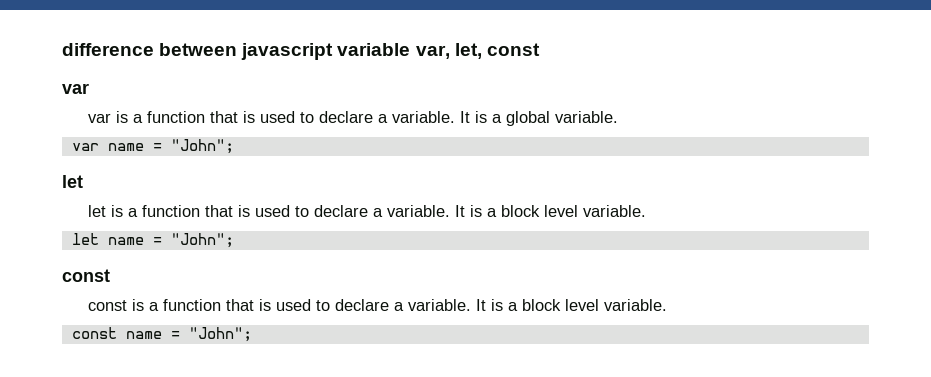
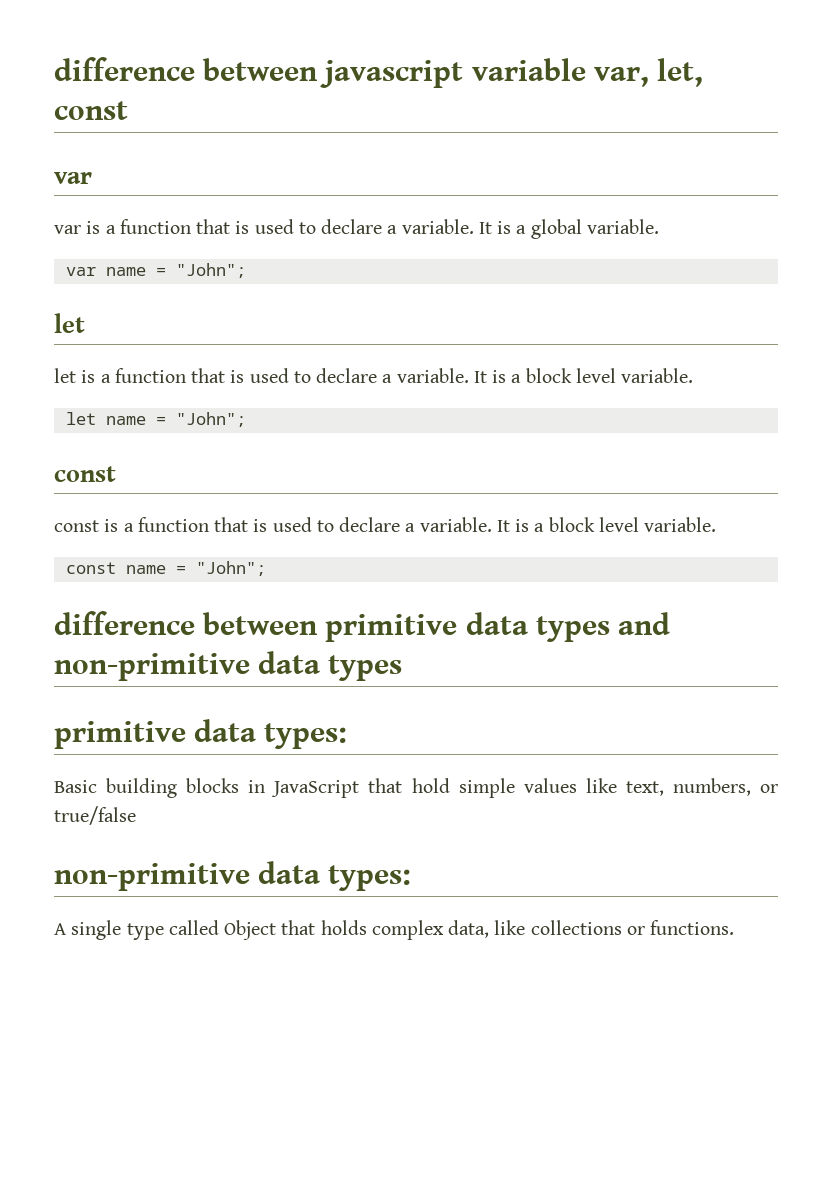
+ difference between primitive data types and non-primitive data types
+ primitive data types:
+ Basic building blocks in JavaScript that hold simple values like text, numbers, or true/false
+ non-primitive data types:
+ A single type called Object that holds complex data, like collections or functions.

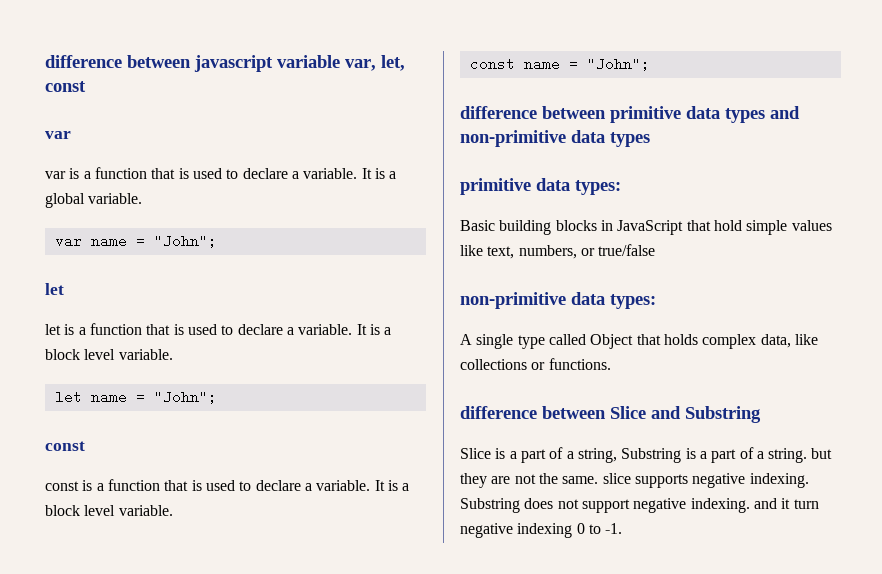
+ difference between Slice and Substring
+ Slice is a part of a string, Substring is a part of a string. but they are not the same. slice supports negative indexing. Substring does not support negative indexing. and it turn negative indexing 0 to -1.

